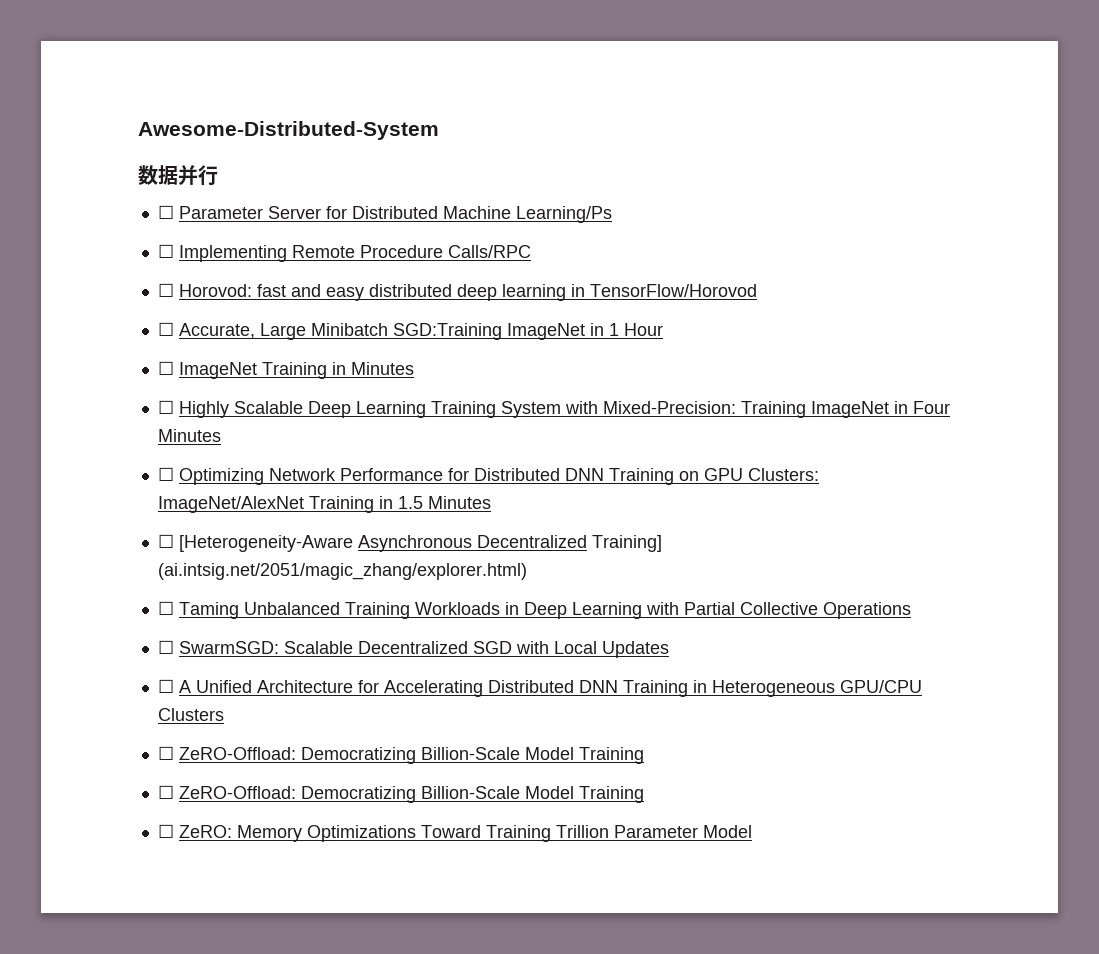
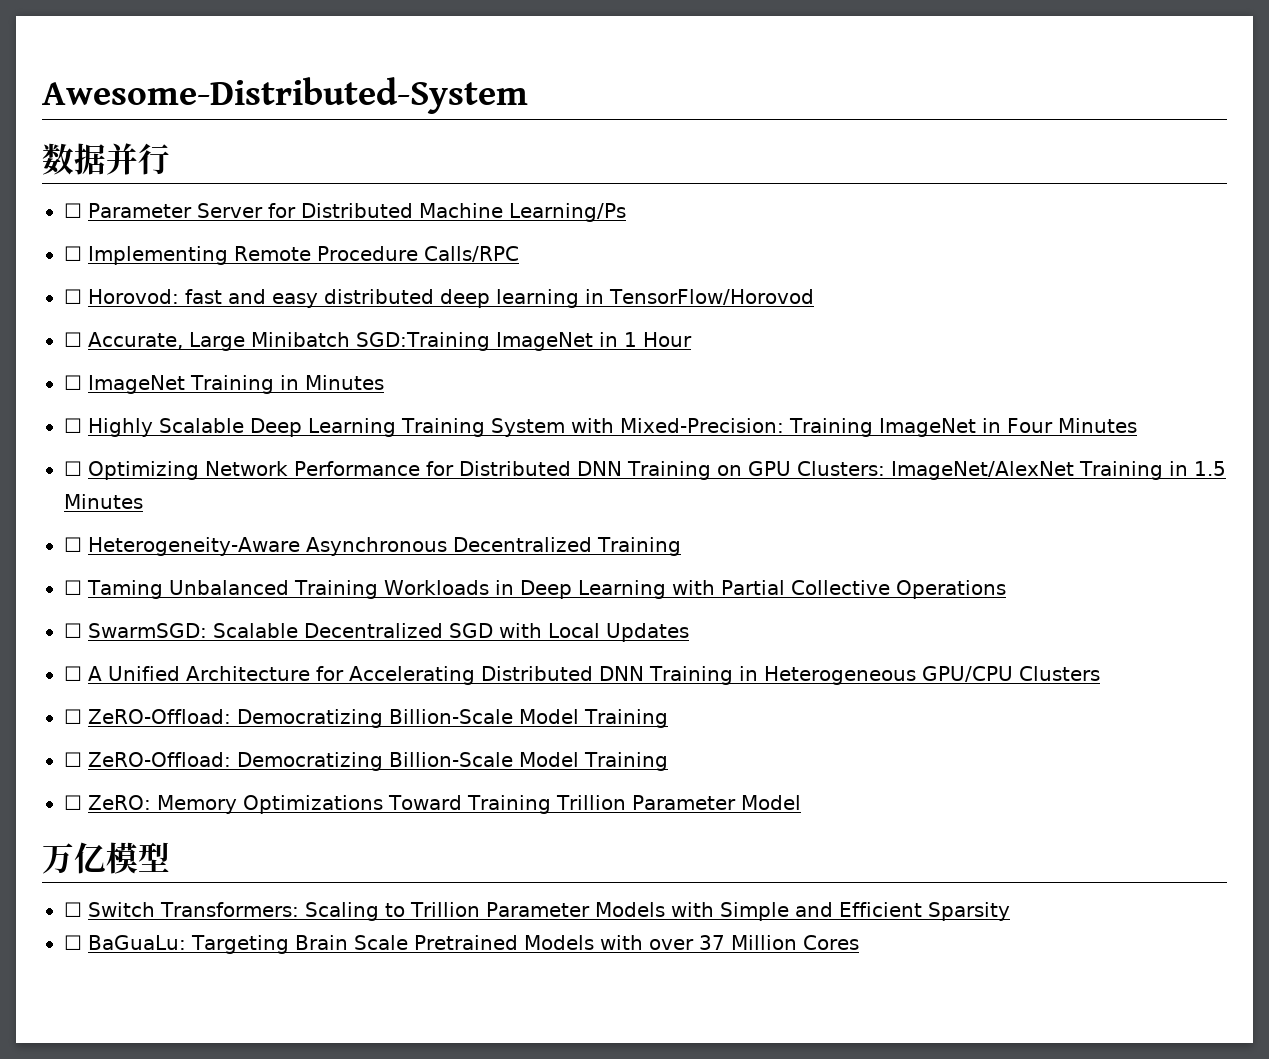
- ☐ [Heterogeneity-Aware Asynchronous Decentralized Training] (ai.intsig.net/2051/magic_zhang/explorer.html)
+ ☐ Heterogeneity-Aware Asynchronous Decentralized Training
+ 万亿模型
+ ☐ Switch Transformers: Scaling to Trillion Parameter Models with Simple and Efficient Sparsity
+ ☐ BaGuaLu: Targeting Brain Scale Pretrained Models with over 37 Million Cores

